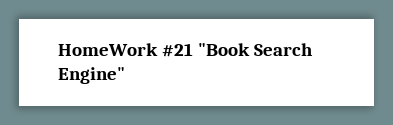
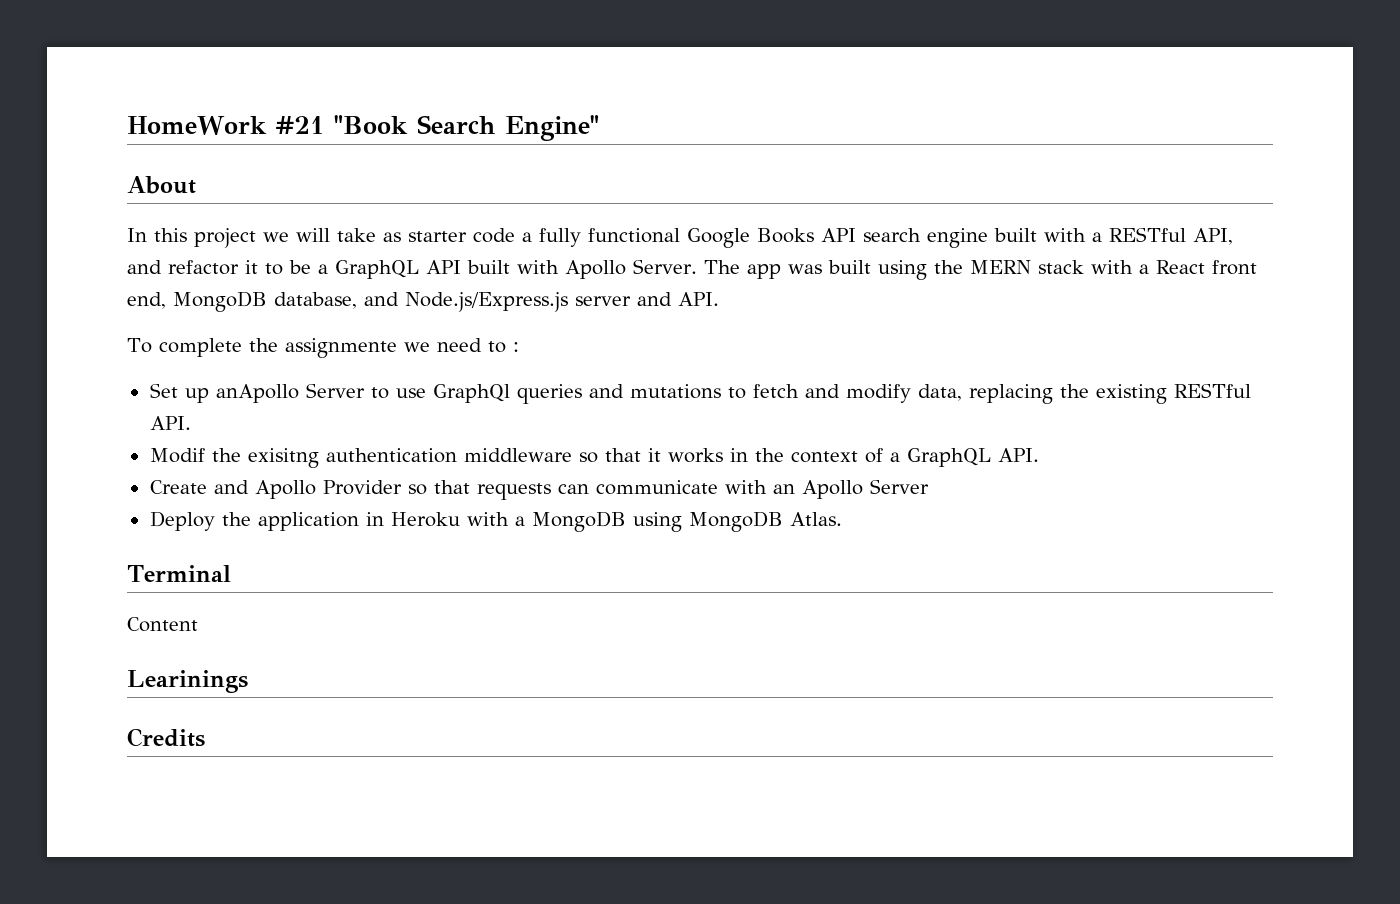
+ About
+ In this project we will take as starter code a fully functional Google Books API search engine built with a RESTful API, and refactor it to be a GraphQL API built with Apollo Server. The app was built using the MERN stack with a React front end, MongoDB database, and Node.js/Express.js server and API.
+ To complete the assignmente we need to :
+ Set up anApollo Server to use GraphQl queries and mutations to fetch and modify data, replacing the existing RESTful API.
+ Modif the exisitng authentication middleware so that it works in the context of a GraphQL API.
+ Create and Apollo Provider so that requests can communicate with an Apollo Server
+ Deploy the application in Heroku with a MongoDB using MongoDB Atlas.
+ Terminal
+ Content
+ Learinings
+ Credits

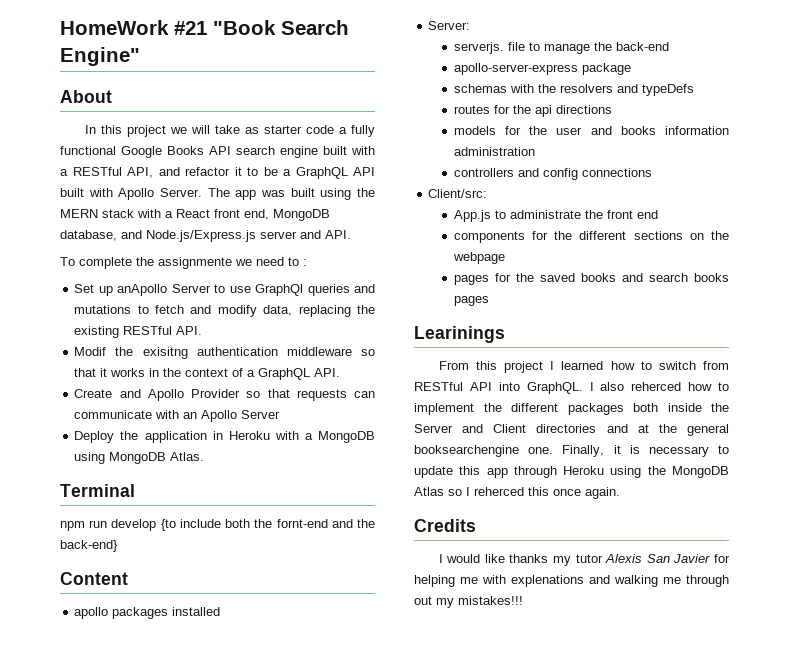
+ npm run develop {to include both the fornt-end and the back-end}
  Content
+ apollo packages installed
+ Server:
+ serverjs. file to manage the back-end
+ apollo-server-express package
+ schemas with the resolvers and typeDefs
+ routes for the api directions
+ models for the user and books information administration
+ controllers and config connections
+ Client/src:
+ App.js to administrate the front end
+ components for the different sections on the webpage
+ pages for the saved books and search books pages
  Learinings
+ From this project I learned how to switch from RESTful API into GraphQL. I also reherced how to implement the different packages both inside the Server and Client directories and at the general booksearchengine one. Finally, it is necessary to update this app through Heroku using the MongoDB Atlas so I reherced this once again.
  Credits
+ I would like thanks my tutor Alexis San Javier for helping me with explenations and walking me through out my mistakes!!!

